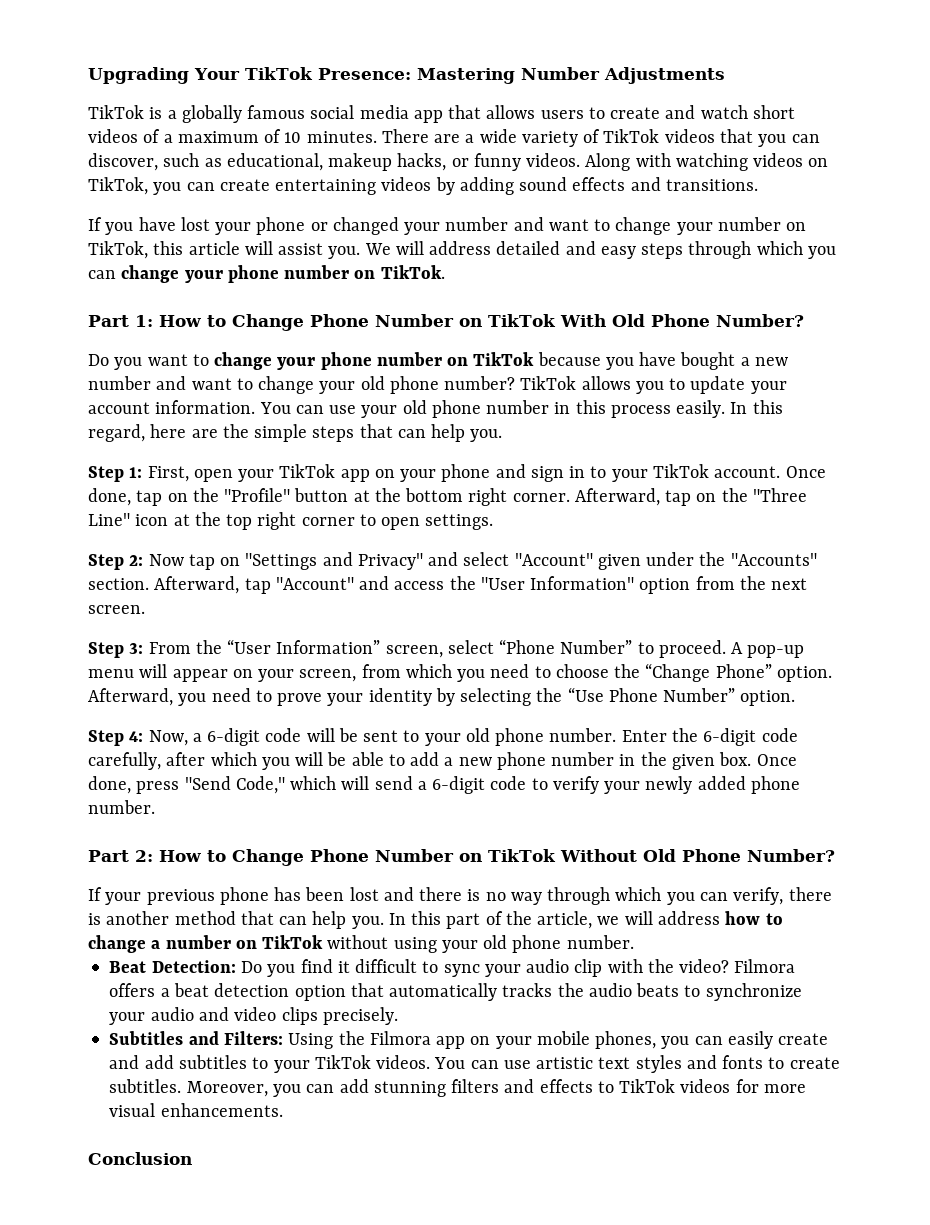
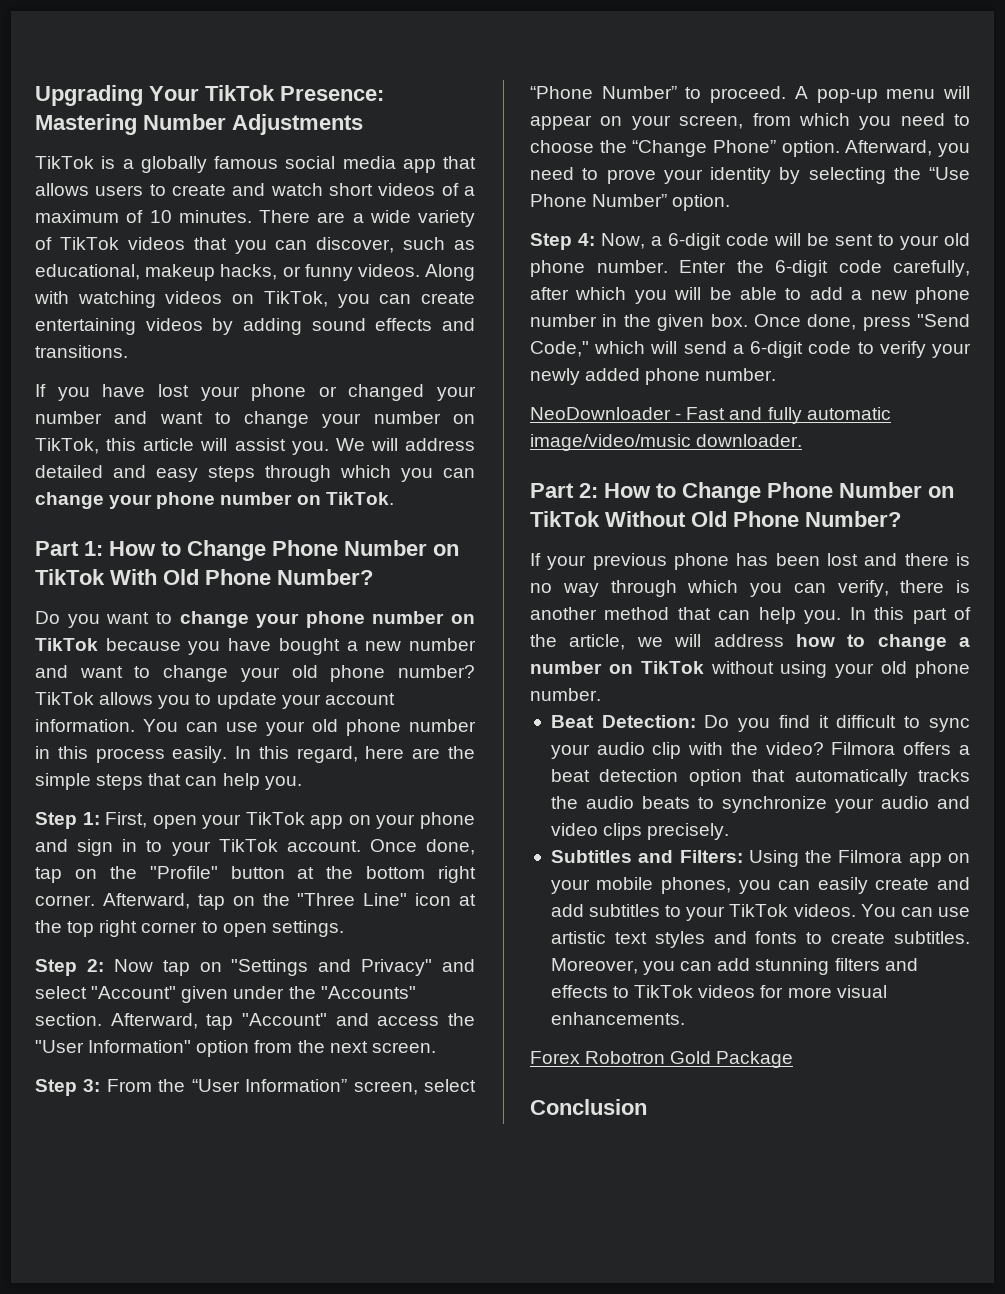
+ NeoDownloader - Fast and fully automatic image/video/music downloader.
+ Forex Robotron Gold Package

